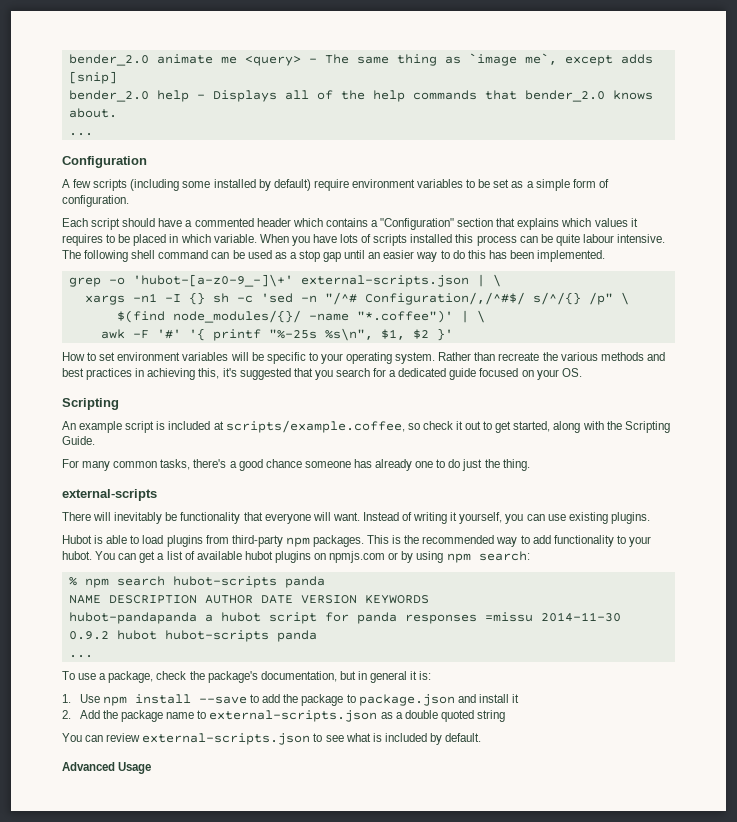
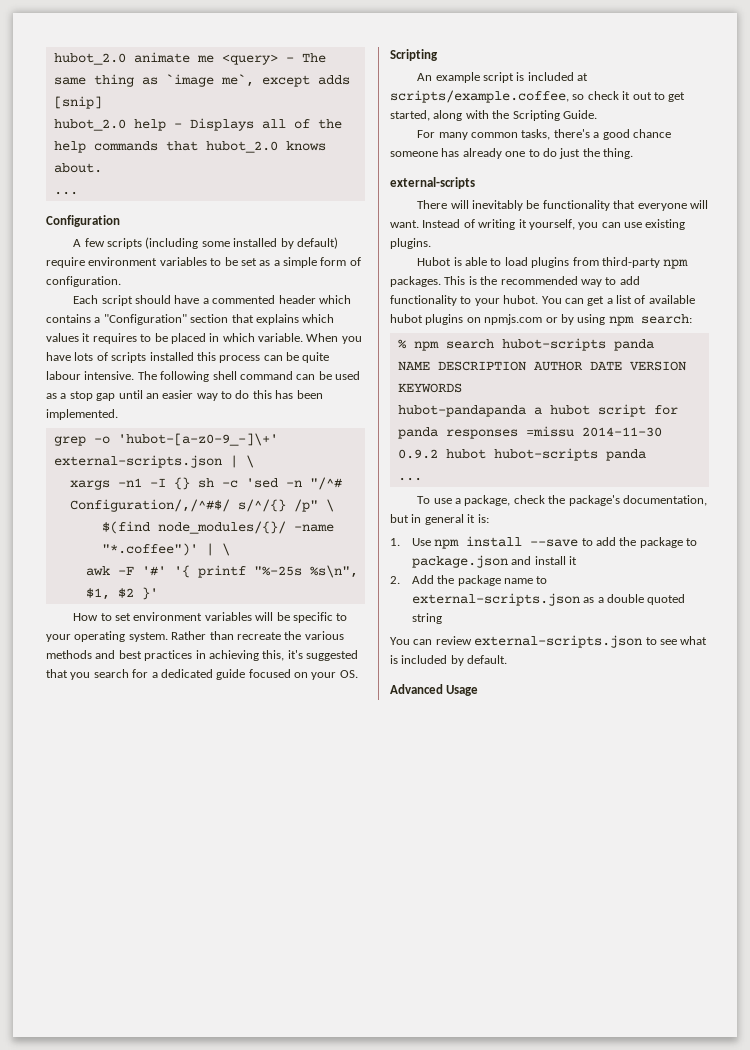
- bender_2.0 animate me <query> - The same thing as `image me`, except adds [snip]
+ hubot_2.0 animate me <query> - The same thing as `image me`, except adds [snip]
- bender_2.0 help - Displays all of the help commands that bender_2.0 knows about.
+ hubot_2.0 help - Displays all of the help commands that hubot_2.0 knows about.

